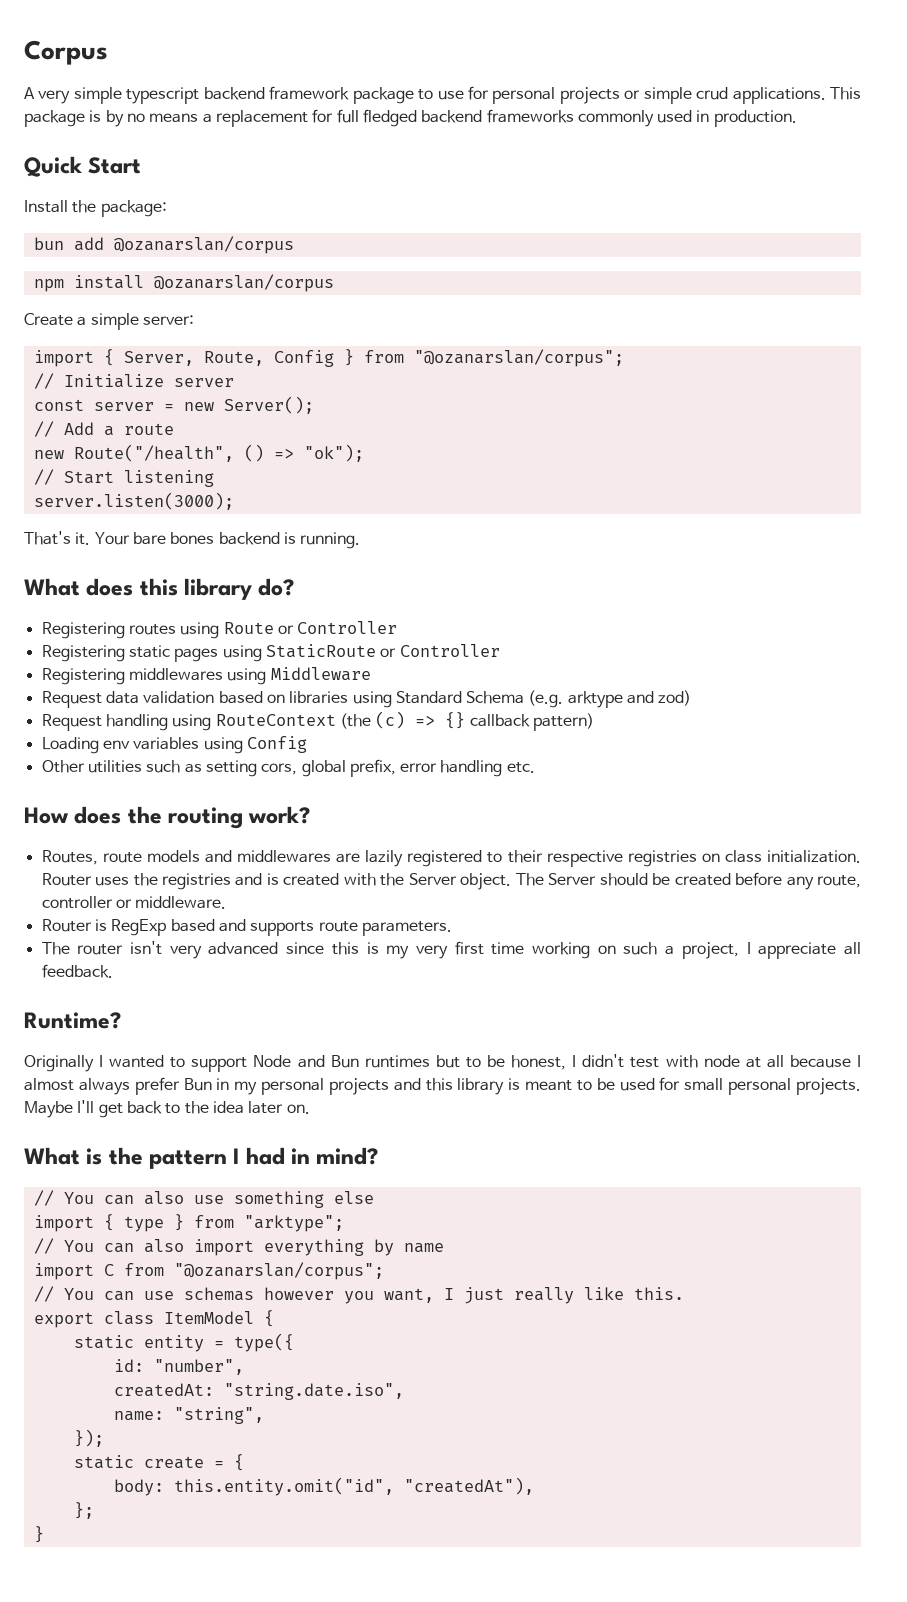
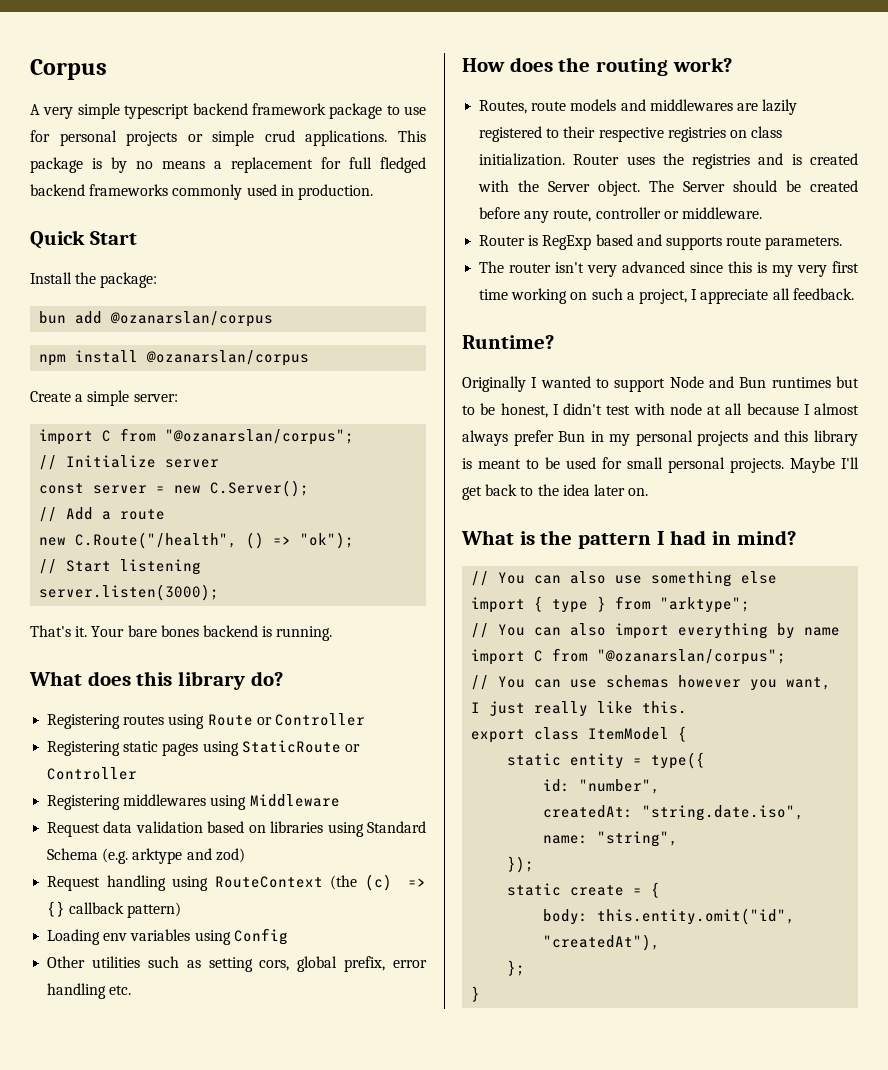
  Create a simple server:
- import { Server, Route, Config } from "@ozanarslan/corpus";
+ import C from "@ozanarslan/corpus";
- const server = new Server();
+ const server = new C.Server();
- new Route("/health", () => "ok");
+ new C.Route("/health", () => "ok");

